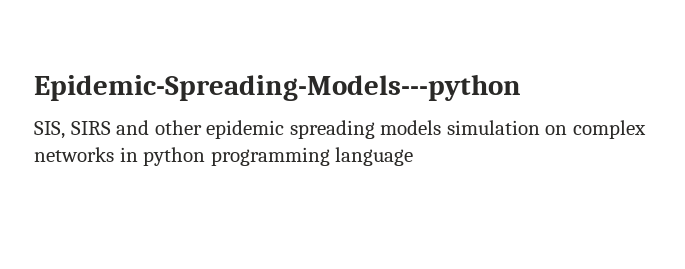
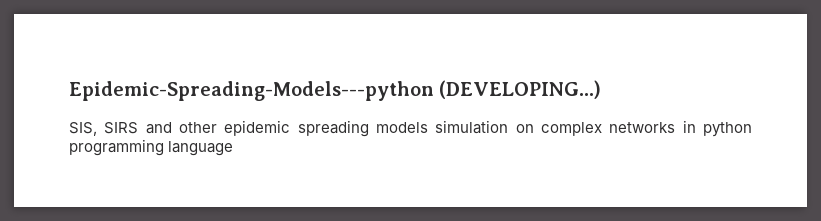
- Epidemic-Spreading-Models---python
+ Epidemic-Spreading-Models---python (DEVELOPING...)

